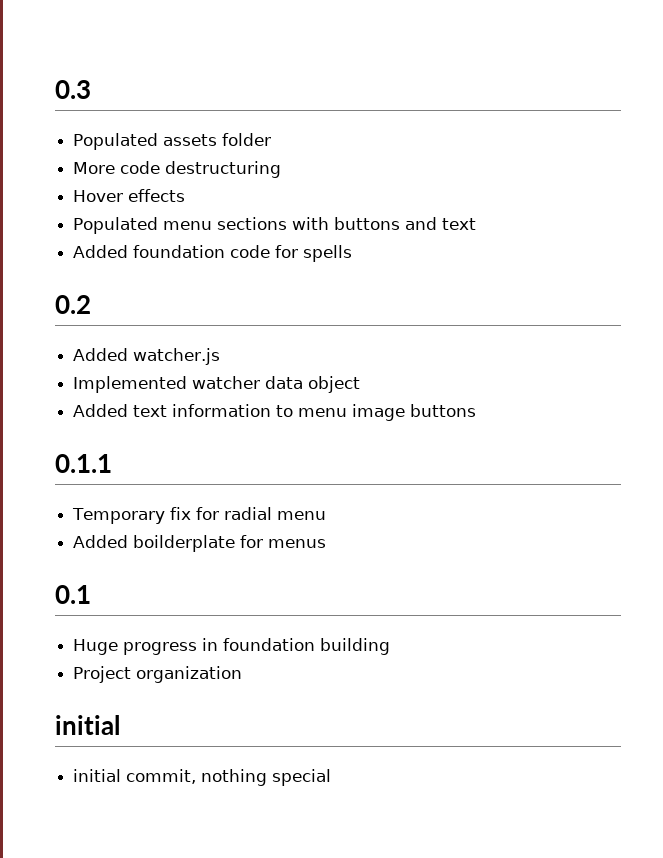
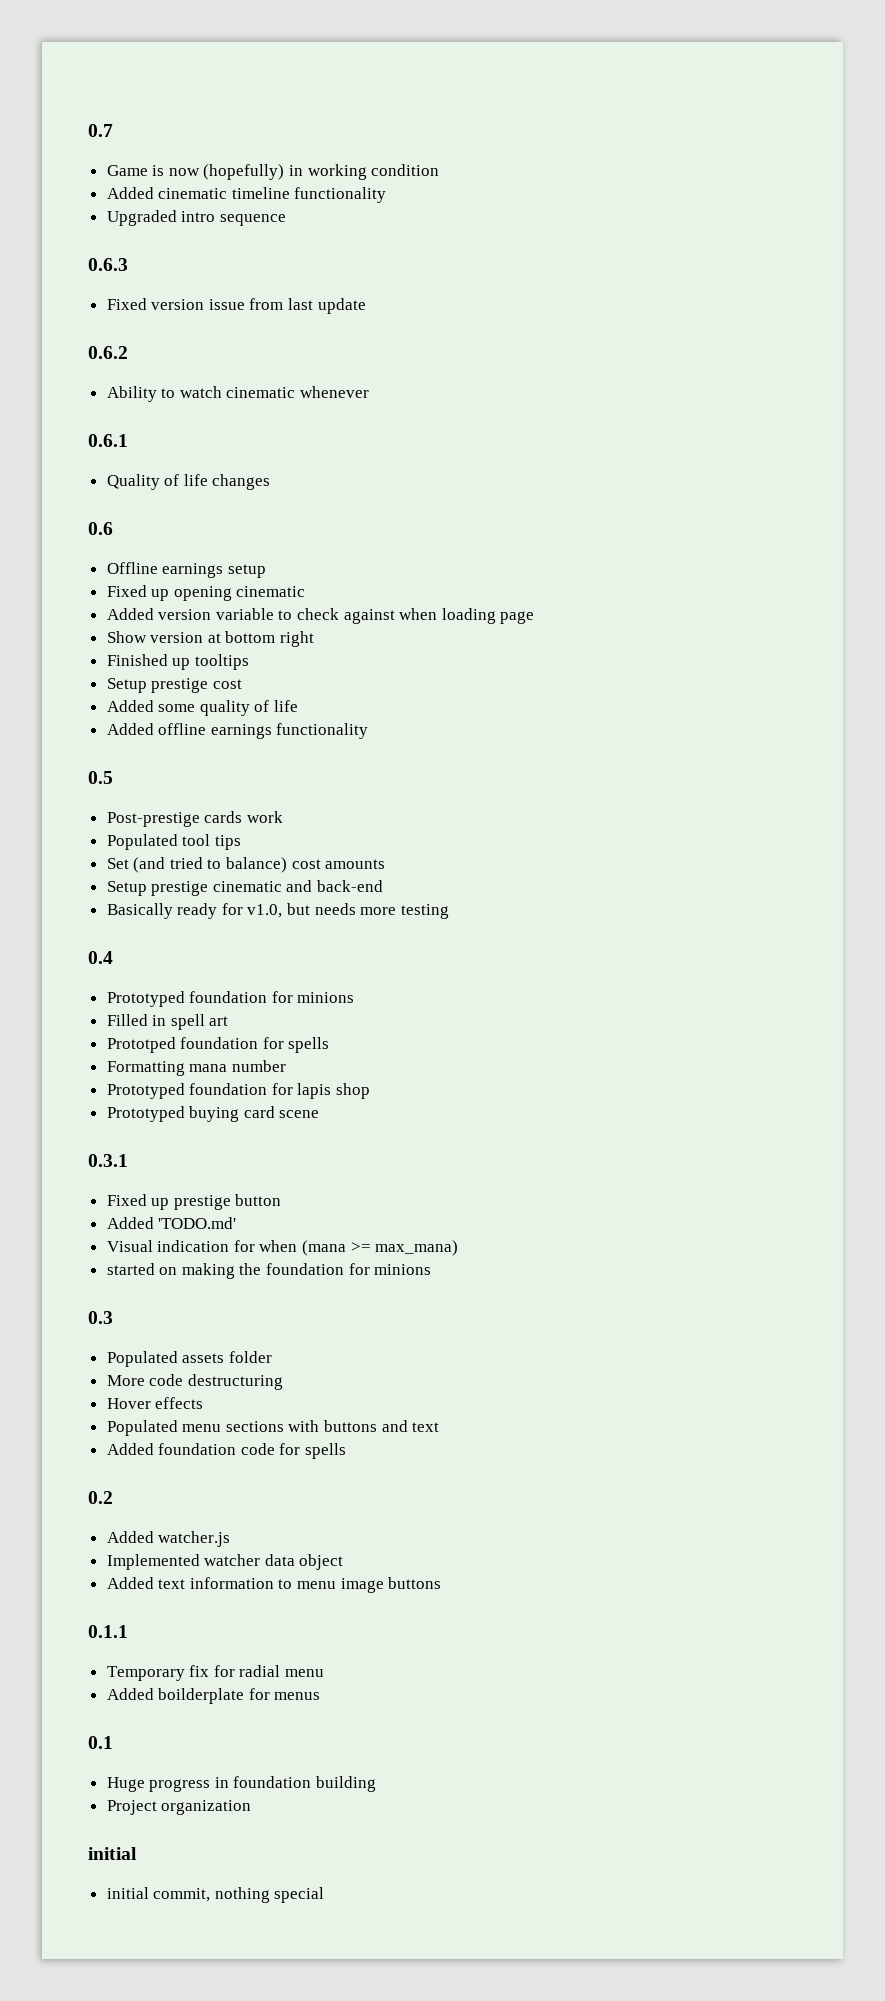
+ 0.7
+ Game is now (hopefully) in working condition
+ Added cinematic timeline functionality
+ Upgraded intro sequence
+ 0.6.3
+ Fixed version issue from last update
+ 0.6.2
+ Ability to watch cinematic whenever
+ 0.6.1
+ Quality of life changes
+ 0.6
+ Offline earnings setup
+ Fixed up opening cinematic
+ Added version variable to check against when loading page
+ Show version at bottom right
+ Finished up tooltips
+ Setup prestige cost
+ Added some quality of life
+ Added offline earnings functionality
+ 0.5
+ Post-prestige cards work
+ Populated tool tips
+ Set (and tried to balance) cost amounts
+ Setup prestige cinematic and back-end
+ Basically ready for v1.0, but needs more testing
+ 0.4
+ Prototyped foundation for minions
+ Filled in spell art
+ Prototped foundation for spells
+ Formatting mana number
+ Prototyped foundation for lapis shop
+ Prototyped buying card scene
+ 0.3.1
+ Fixed up prestige button
+ Added 'TODO.md'
+ Visual indication for when (mana >= max_mana)
+ started on making the foundation for minions

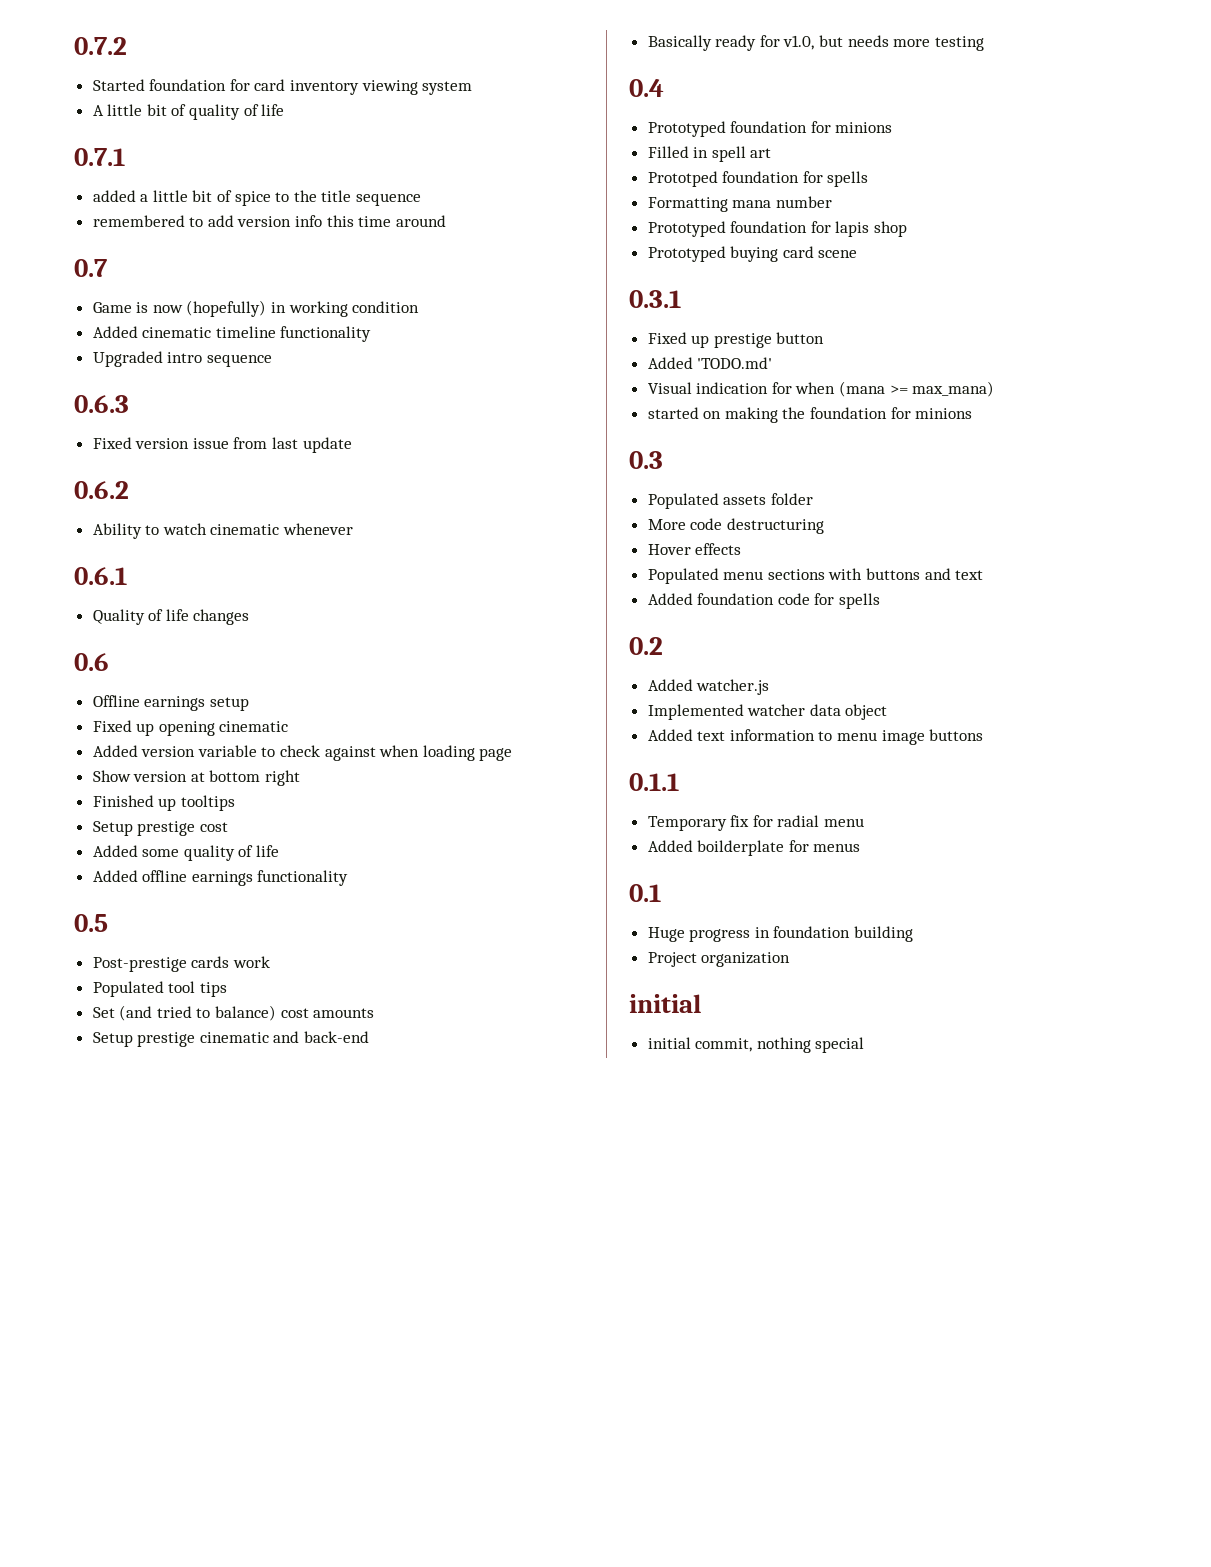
+ 0.7.2
+ Started foundation for card inventory viewing system
+ A little bit of quality of life
+ 0.7.1
+ added a little bit of spice to the title sequence
+ remembered to add version info this time around

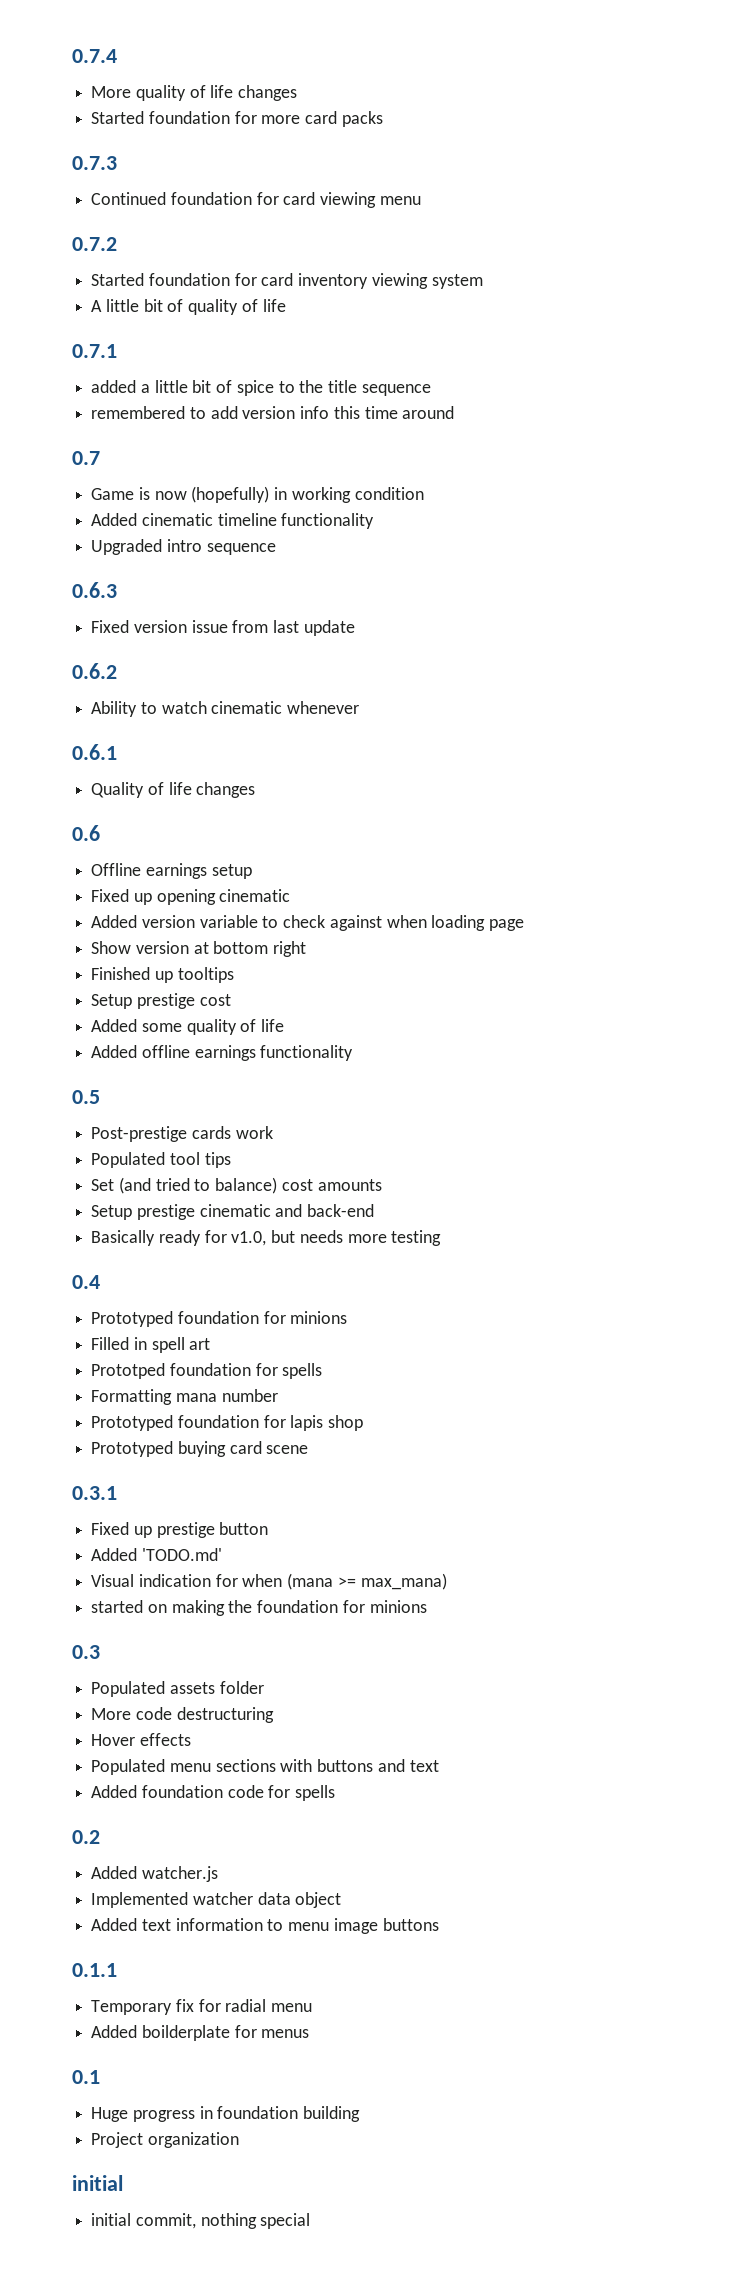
+ 0.7.4
+ More quality of life changes
+ Started foundation for more card packs
+ 0.7.3
+ Continued foundation for card viewing menu

